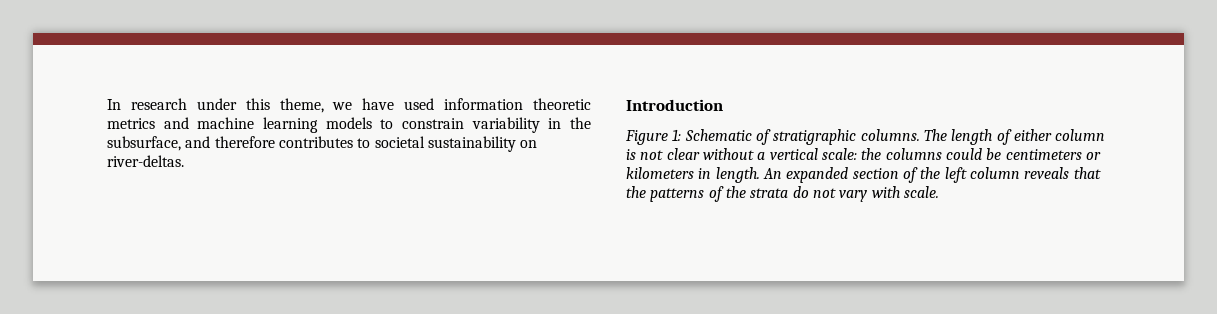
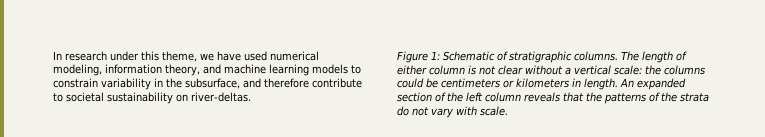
- In research under this theme, we have used information theoretic metrics and machine learning models to constrain variability in the subsurface, and therefore contributes to societal sustainability on river-deltas.
+ In research under this theme, we have used numerical modeling, information theory, and machine learning models to constrain variability in the subsurface, and therefore contribute to societal sustainability on river-deltas.
- Introduction

